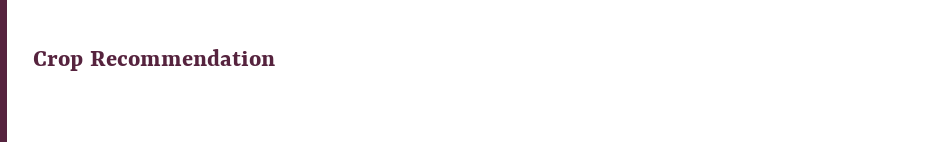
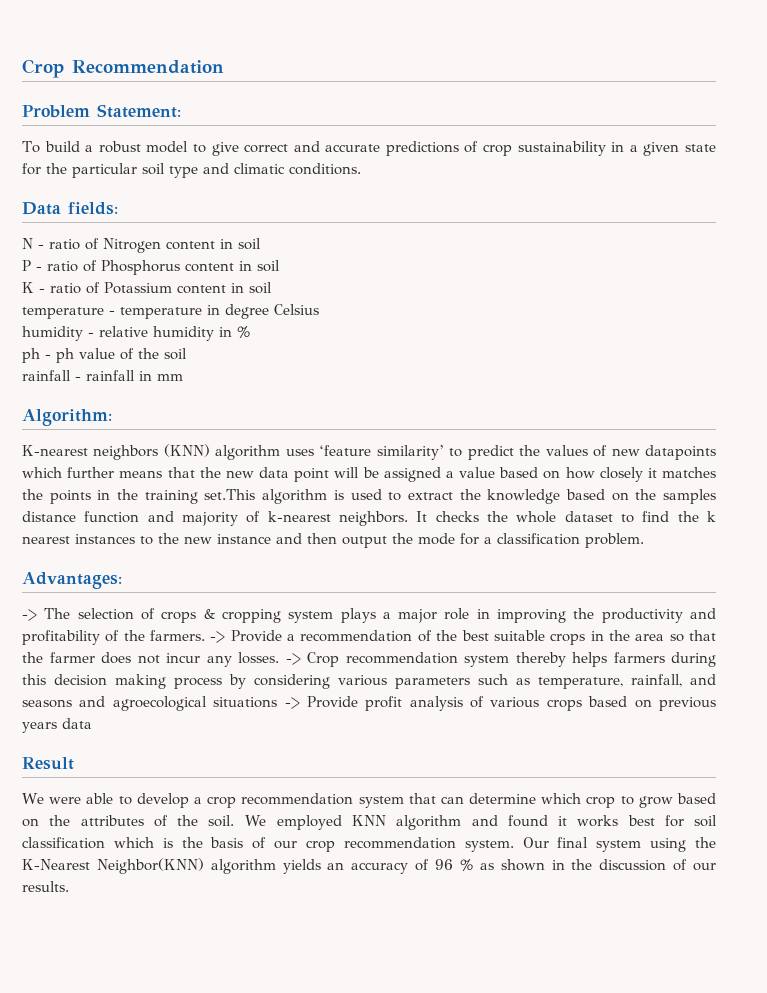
+ Problem Statement:
+ To build a robust model to give correct and accurate predictions of crop sustainability in a given state for the particular soil type and climatic conditions.
+ Data fields:
+ N - ratio of Nitrogen content in soil
+ P - ratio of Phosphorus content in soil
+ K - ratio of Potassium content in soil
+ temperature - temperature in degree Celsius
+ humidity - relative humidity in %
+ ph - ph value of the soil
+ rainfall - rainfall in mm
+ Algorithm:
+ K-nearest neighbors (KNN) algorithm uses ‘feature similarity’ to predict the values of new datapoints which further means that the new data point will be assigned a value based on how closely it matches the points in the training set.This algorithm is used to extract the knowledge based on the samples distance function and majority of k-nearest neighbors. It checks the whole dataset to find the k nearest instances to the new instance and then output the mode for a classification problem.
+ Advantages:
+ -> The selection of crops & cropping system plays a major role in improving the productivity and profitability of the farmers. -> Provide a recommendation of the best suitable crops in the area so that the farmer does not incur any losses. -> Crop recommendation system thereby helps farmers during this decision making process by considering various parameters such as temperature, rainfall, and seasons and agroecological situations -> Provide profit analysis of various crops based on previous years data
+ Result
+ We were able to develop a crop recommendation system that can determine which crop to grow based on the attributes of the soil. We employed KNN algorithm and found it works best for soil classification which is the basis of our crop recommendation system. Our final system using the K-Nearest Neighbor(KNN) algorithm yields an accuracy of 96 % as shown in the discussion of our results.

